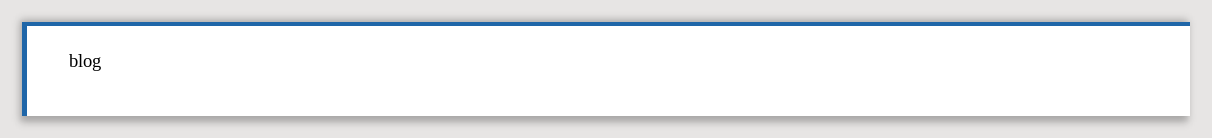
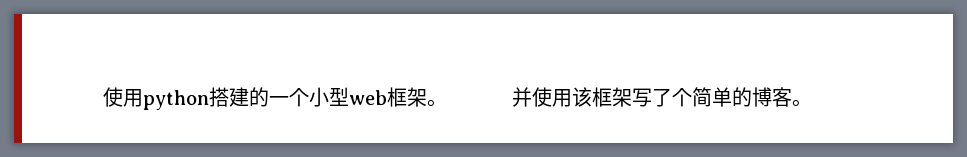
- blog
+ 使用python搭建的一个小型web框架。并使用该框架写了个简单的博客。

